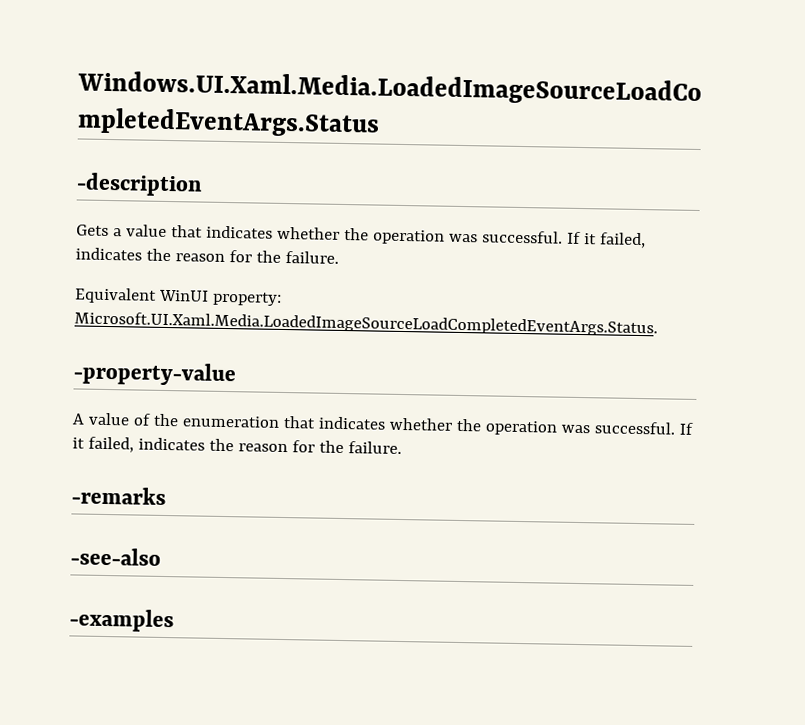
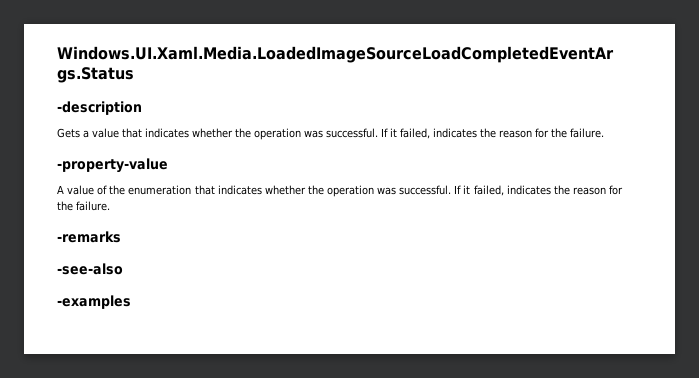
- Equivalent WinUI property: Microsoft.UI.Xaml.Media.LoadedImageSourceLoadCompletedEventArgs.Status.

